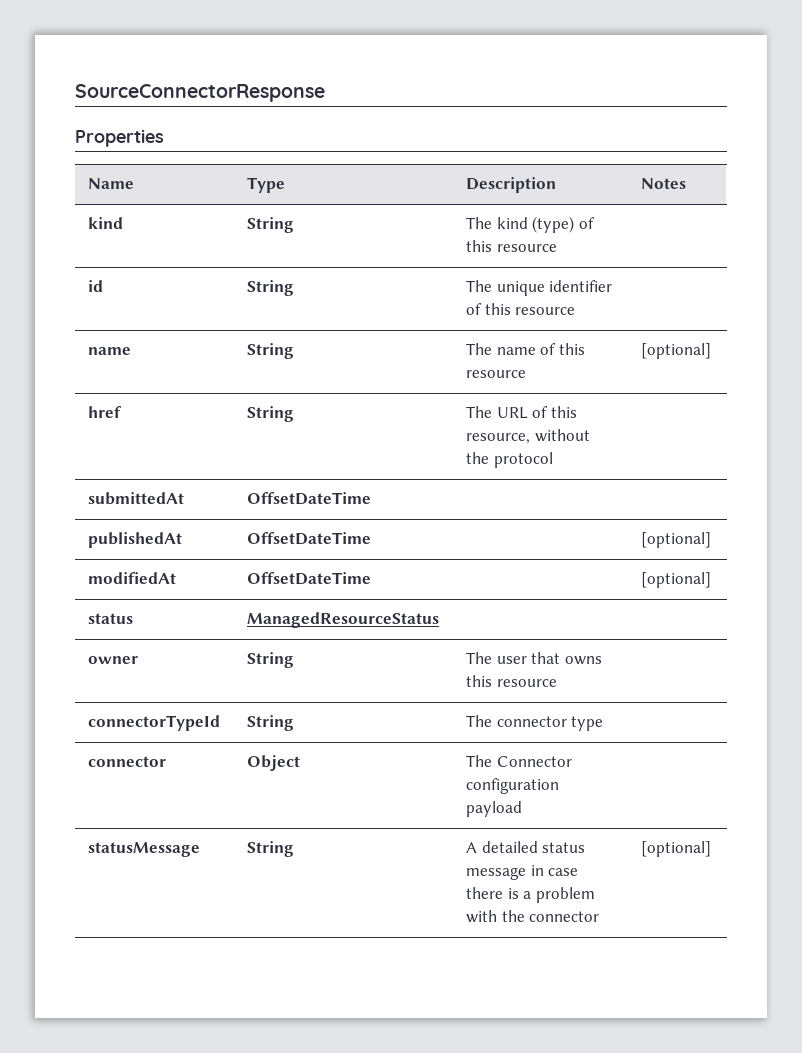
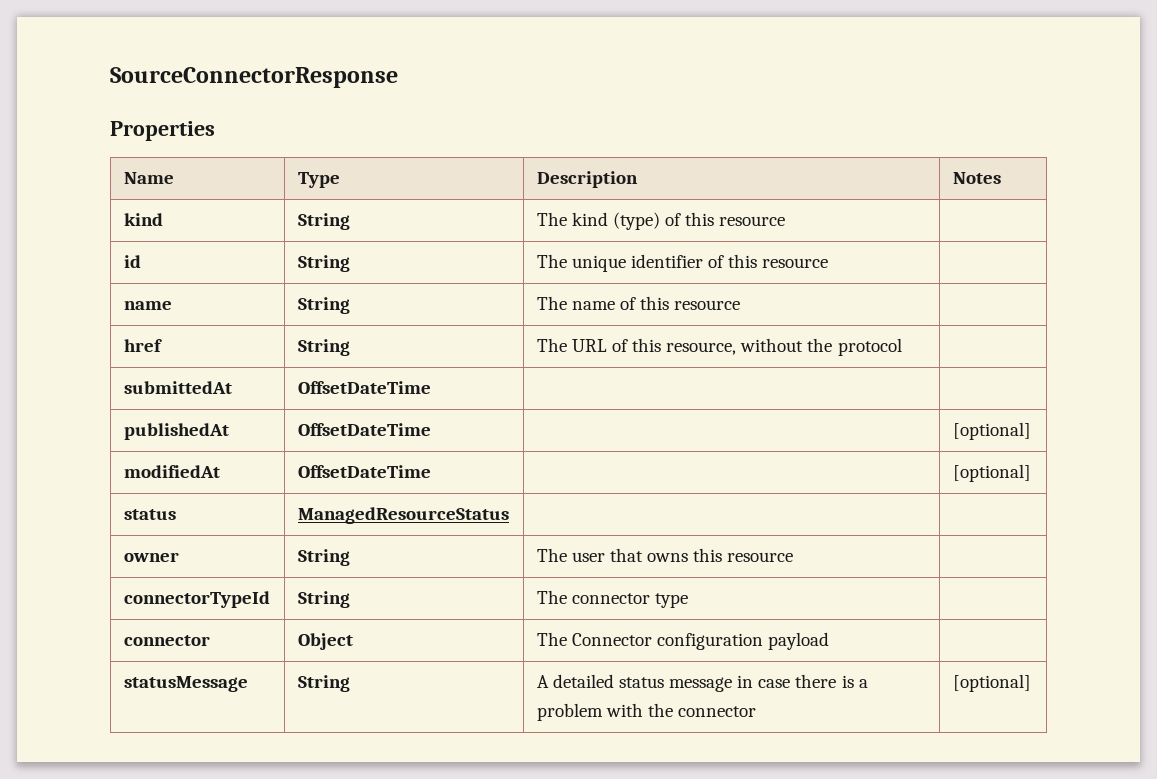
- name | String | The name of this resource | [optional]
+ name | String | The name of this resource |

